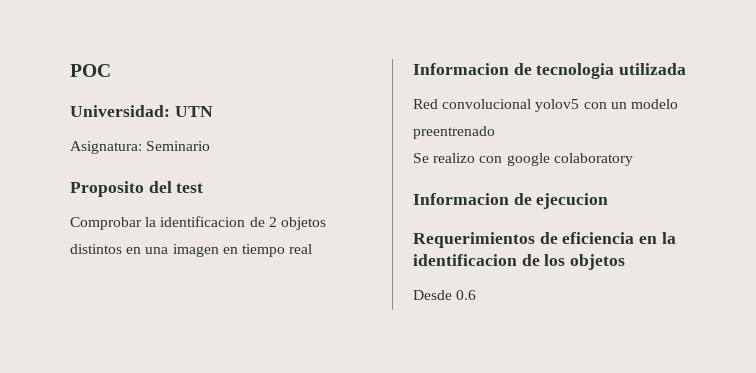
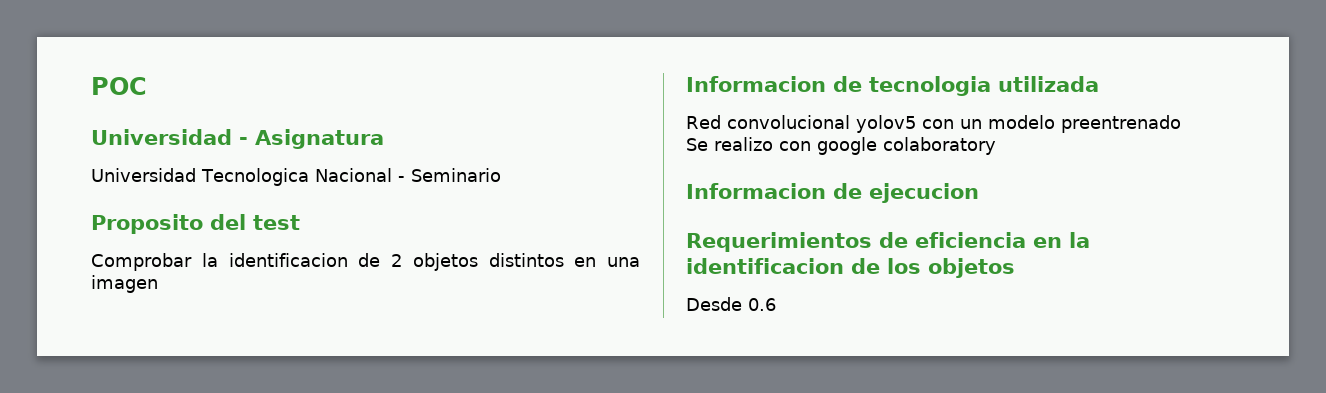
- Universidad: UTN
- Asignatura: Seminario
+ Universidad - Asignatura
+ Universidad Tecnologica Nacional - Seminario
- Comprobar la identificacion de 2 objetos distintos en una imagen en tiempo real
+ Comprobar la identificacion de 2 objetos distintos en una imagen

